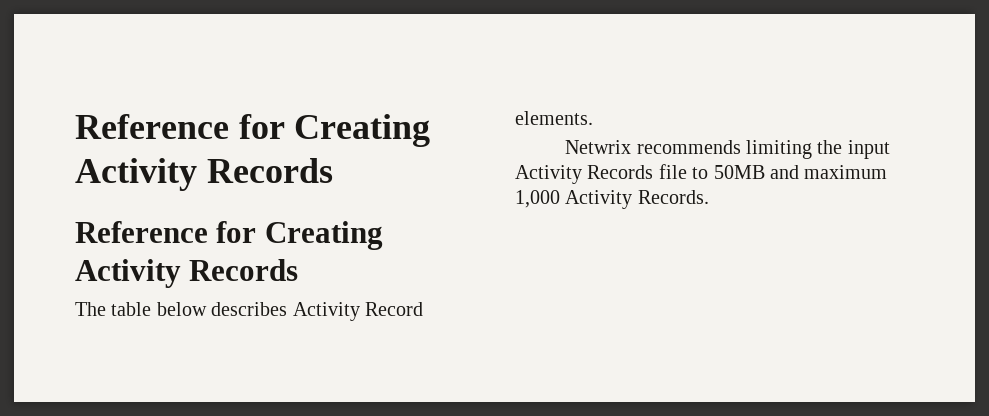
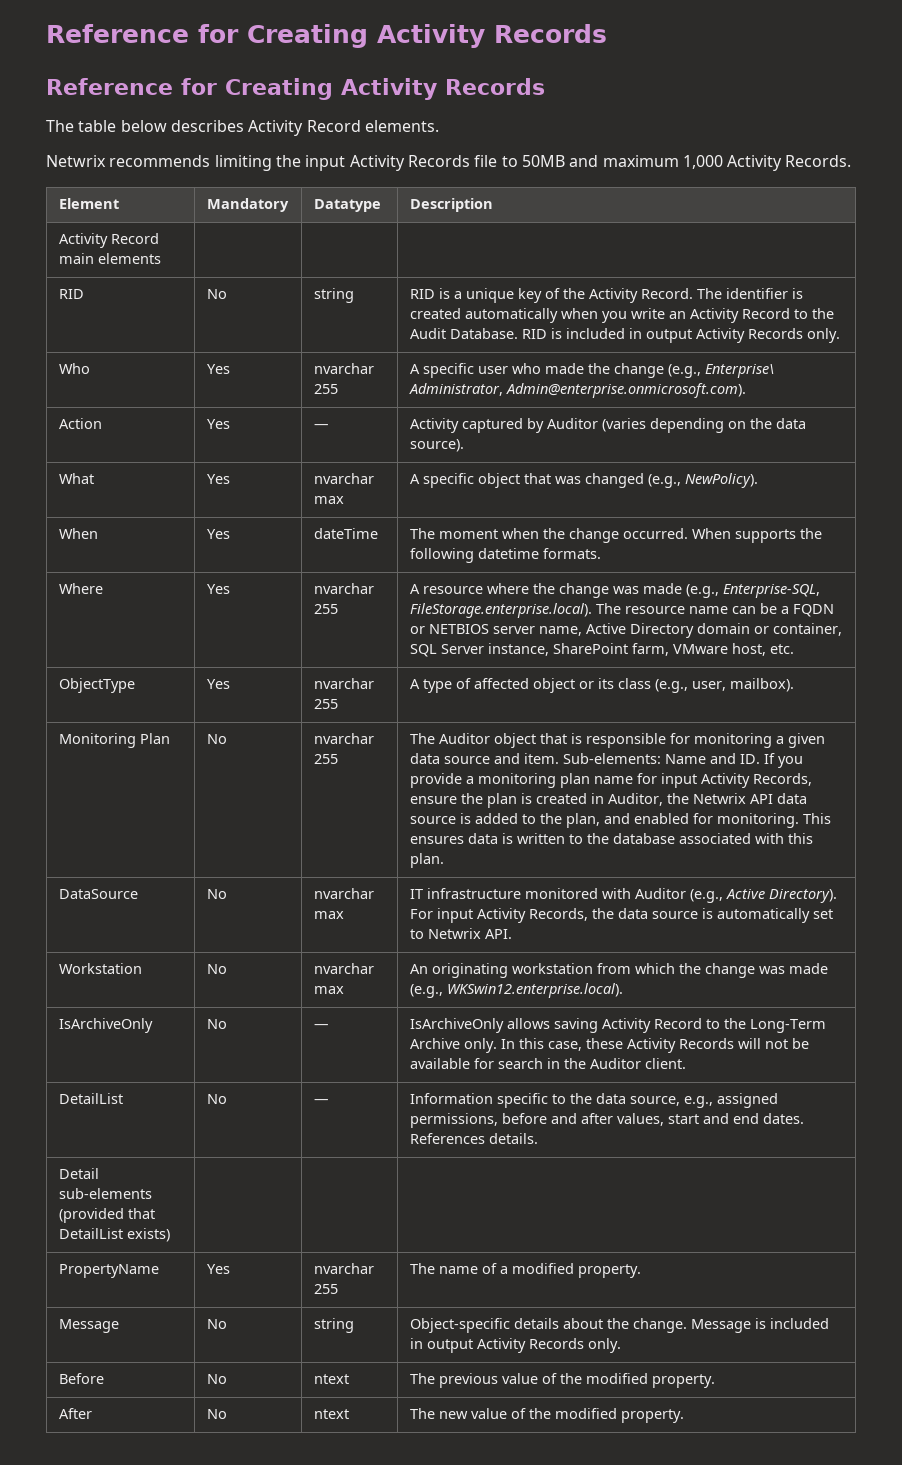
+ Element | Mandatory | Datatype | Description
+ Activity Record main elements | | |
+ RID | No | string | RID is a unique key of the Activity Record. The identifier is created automatically when you write an Activity Record to the Audit Database. RID is included in output Activity Records only.
+ Who | Yes | nvarchar 255 | A specific user who made the change (e.g., Enterprise\ Administrator, Admin@enterprise.onmicrosoft.com).
+ Action | Yes | — | Activity captured by Auditor (varies depending on the data source).
+ What | Yes | nvarchar max | A specific object that was changed (e.g., NewPolicy).
+ When | Yes | dateTime | The moment when the change occurred. When supports the following datetime formats.
+ Where | Yes | nvarchar 255 | A resource where the change was made (e.g., Enterprise-SQL, FileStorage.enterprise.local). The resource name can be a FQDN or NETBIOS server name, Active Directory domain or container, SQL Server instance, SharePoint farm, VMware host, etc.
+ ObjectType | Yes | nvarchar 255 | A type of affected object or its class (e.g., user, mailbox).
+ Monitoring Plan | No | nvarchar 255 | The Auditor object that is responsible for monitoring a given data source and item. Sub-elements: Name and ID. If you provide a monitoring plan name for input Activity Records, ensure the plan is created in Auditor, the Netwrix API data source is added to the plan, and enabled for monitoring. This ensures data is written to the database associated with this plan.
+ DataSource | No | nvarchar max | IT infrastructure monitored with Auditor (e.g., Active Directory). For input Activity Records, the data source is automatically set to Netwrix API.
+ Workstation | No | nvarchar max | An originating workstation from which the change was made (e.g., WKSwin12.enterprise.local).
+ IsArchiveOnly | No | — | IsArchiveOnly allows saving Activity Record to the Long-Term Archive only. In this case, these Activity Records will not be available for search in the Auditor client.
+ DetailList | No | — | Information specific to the data source, e.g., assigned permissions, before and after values, start and end dates. References details.
+ Detail sub-elements (provided that DetailList exists) | | |
+ PropertyName | Yes | nvarchar 255 | The name of a modified property.
+ Message | No | string | Object-specific details about the change. Message is included in output Activity Records only.
+ Before | No | ntext | The previous value of the modified property.
+ After | No | ntext | The new value of the modified property.

